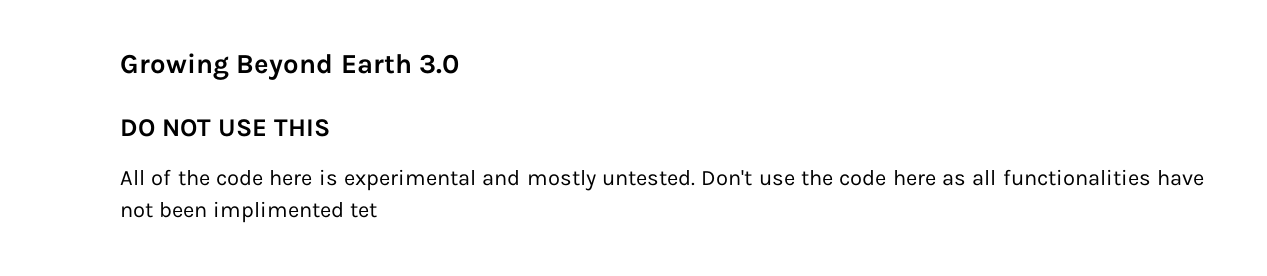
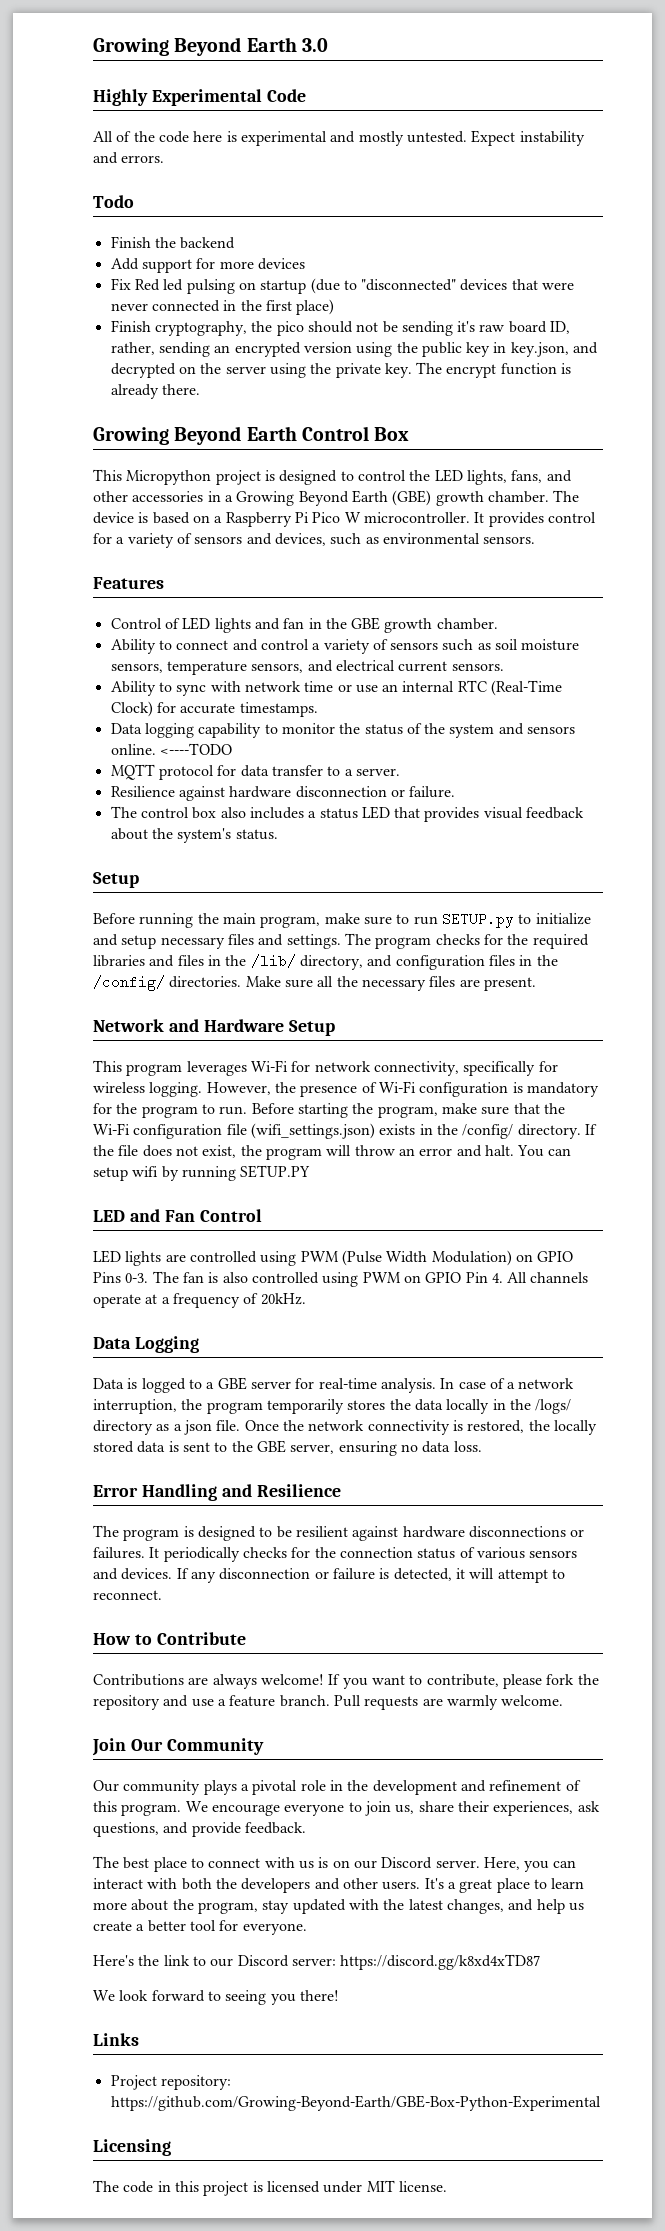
- DO NOT USE THIS
+ Highly Experimental Code
- Don't use the code here as all functionalities have not been implimented tet
+ Expect instability and errors.
+ Todo
+ Finish the backend
+ Add support for more devices
+ Fix Red led pulsing on startup (due to "disconnected" devices that were never connected in the first place)
+ Finish cryptography, the pico should not be sending it's raw board ID, rather, sending an encrypted version using the public key in key.json, and decrypted on the server using the private key. The encrypt function is already there.
+ Growing Beyond Earth Control Box
+ This Micropython project is designed to control the LED lights, fans, and other accessories in a Growing Beyond Earth (GBE) growth chamber. The device is based on a Raspberry Pi Pico W microcontroller. It provides control for a variety of sensors and devices, such as environmental sensors.
+ Features
+ Control of LED lights and fan in the GBE growth chamber.
+ Ability to connect and control a variety of sensors such as soil moisture sensors, temperature sensors, and electrical current sensors.
+ Ability to sync with network time or use an internal RTC (Real-Time Clock) for accurate timestamps.
+ Data logging capability to monitor the status of the system and sensors online. <----TODO
+ MQTT protocol for data transfer to a server.
+ Resilience against hardware disconnection or failure.
+ The control box also includes a status LED that provides visual feedback about the system's status.
+ Setup
+ Before running the main program, make sure to run SETUP.py to initialize and setup necessary files and settings. The program checks for the required libraries and files in the /lib/ directory, and configuration files in the /config/ directories. Make sure all the necessary files are present.
+ Network and Hardware Setup
+ This program leverages Wi-Fi for network connectivity, specifically for wireless logging. However, the presence of Wi-Fi configuration is mandatory for the program to run. Before starting the program, make sure that the Wi-Fi configuration file (wifi_settings.json) exists in the /config/ directory. If the file does not exist, the program will throw an error and halt. You can setup wifi by running SETUP.PY
+ LED and Fan Control
+ LED lights are controlled using PWM (Pulse Width Modulation) on GPIO Pins 0-3. The fan is also controlled using PWM on GPIO Pin 4. All channels operate at a frequency of 20kHz.
+ Data Logging
+ Data is logged to a GBE server for real-time analysis. In case of a network interruption, the program temporarily stores the data locally in the /logs/ directory as a json file. Once the network connectivity is restored, the locally stored data is sent to the GBE server, ensuring no data loss.
+ Error Handling and Resilience
+ The program is designed to be resilient against hardware disconnections or failures. It periodically checks for the connection status of various sensors and devices. If any disconnection or failure is detected, it will attempt to reconnect.
+ How to Contribute
+ Contributions are always welcome! If you want to contribute, please fork the repository and use a feature branch. Pull requests are warmly welcome.
+ Join Our Community
+ Our community plays a pivotal role in the development and refinement of this program. We encourage everyone to join us, share their experiences, ask questions, and provide feedback.
+ The best place to connect with us is on our Discord server. Here, you can interact with both the developers and other users. It's a great place to learn more about the program, stay updated with the latest changes, and help us create a better tool for everyone.
+ Here's the link to our Discord server: https://discord.gg/k8xd4xTD87
+ We look forward to seeing you there!
+ Links
+ Project repository: https://github.com/Growing-Beyond-Earth/GBE-Box-Python-Experimental
+ Licensing
+ The code in this project is licensed under MIT license.

